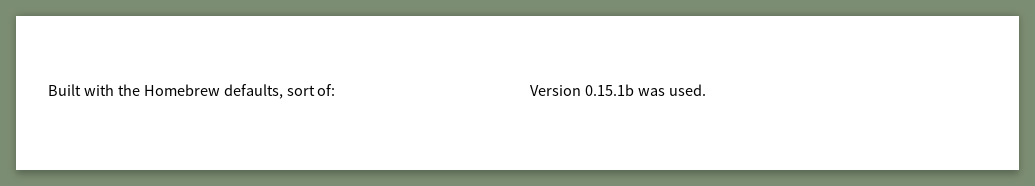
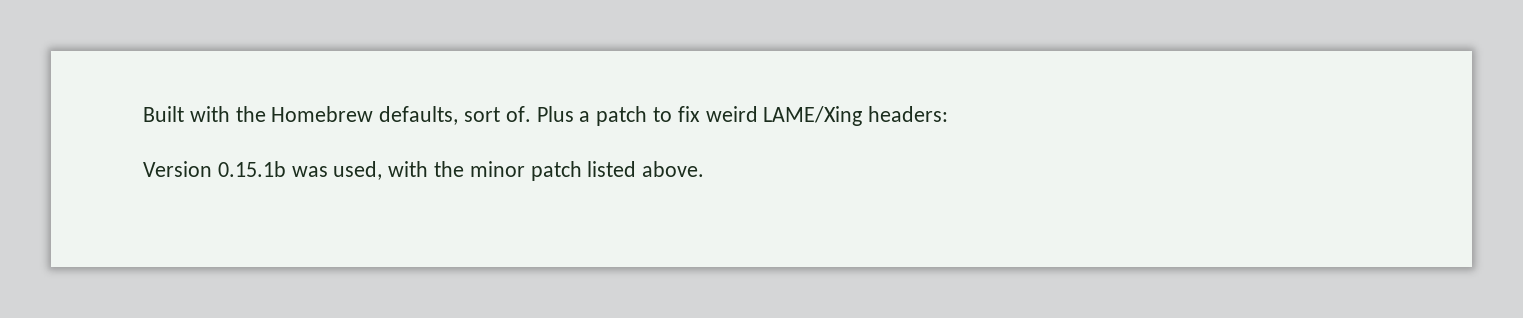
- Built with the Homebrew defaults, sort of:
- Version 0.15.1b was used.
+ Built with the Homebrew defaults, sort of. Plus a patch to fix weird LAME/Xing headers:
+ Version 0.15.1b was used, with the minor patch listed above.

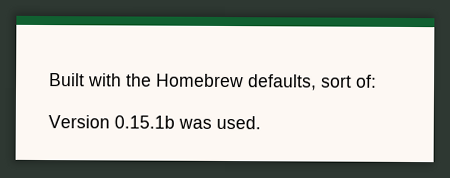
- Built with the Homebrew defaults, sort of. Plus a patch to fix weird LAME/Xing headers:
- Version 0.15.1b was used, with the minor patch listed above.
+ Built with the Homebrew defaults, sort of:
+ Version 0.15.1b was used.

